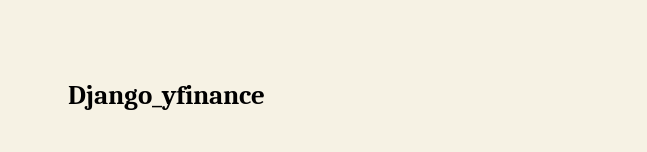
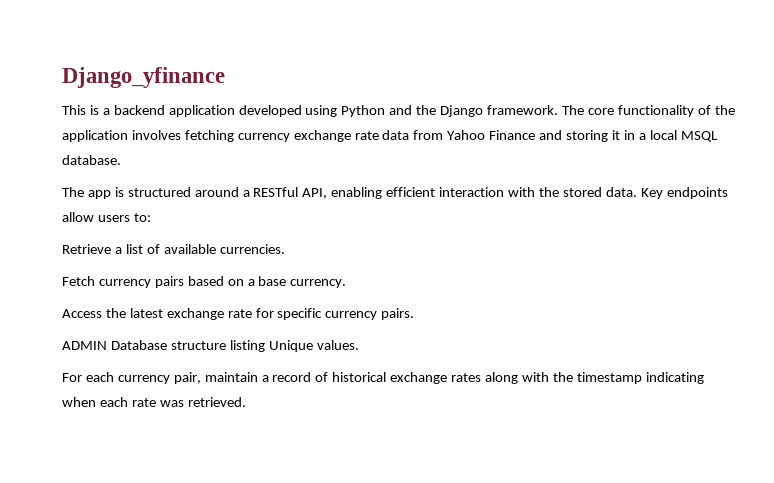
+ This is a backend application developed using Python and the Django framework. The core functionality of the application involves fetching currency exchange rate data from Yahoo Finance and storing it in a local MSQL database.
+ The app is structured around a RESTful API, enabling efficient interaction with the stored data. Key endpoints allow users to:
+ Retrieve a list of available currencies.
+ Fetch currency pairs based on a base currency.
+ Access the latest exchange rate for specific currency pairs.
+ ADMIN Database structure listing Unique values.
+ For each currency pair, maintain a record of historical exchange rates along with the timestamp indicating when each rate was retrieved.

